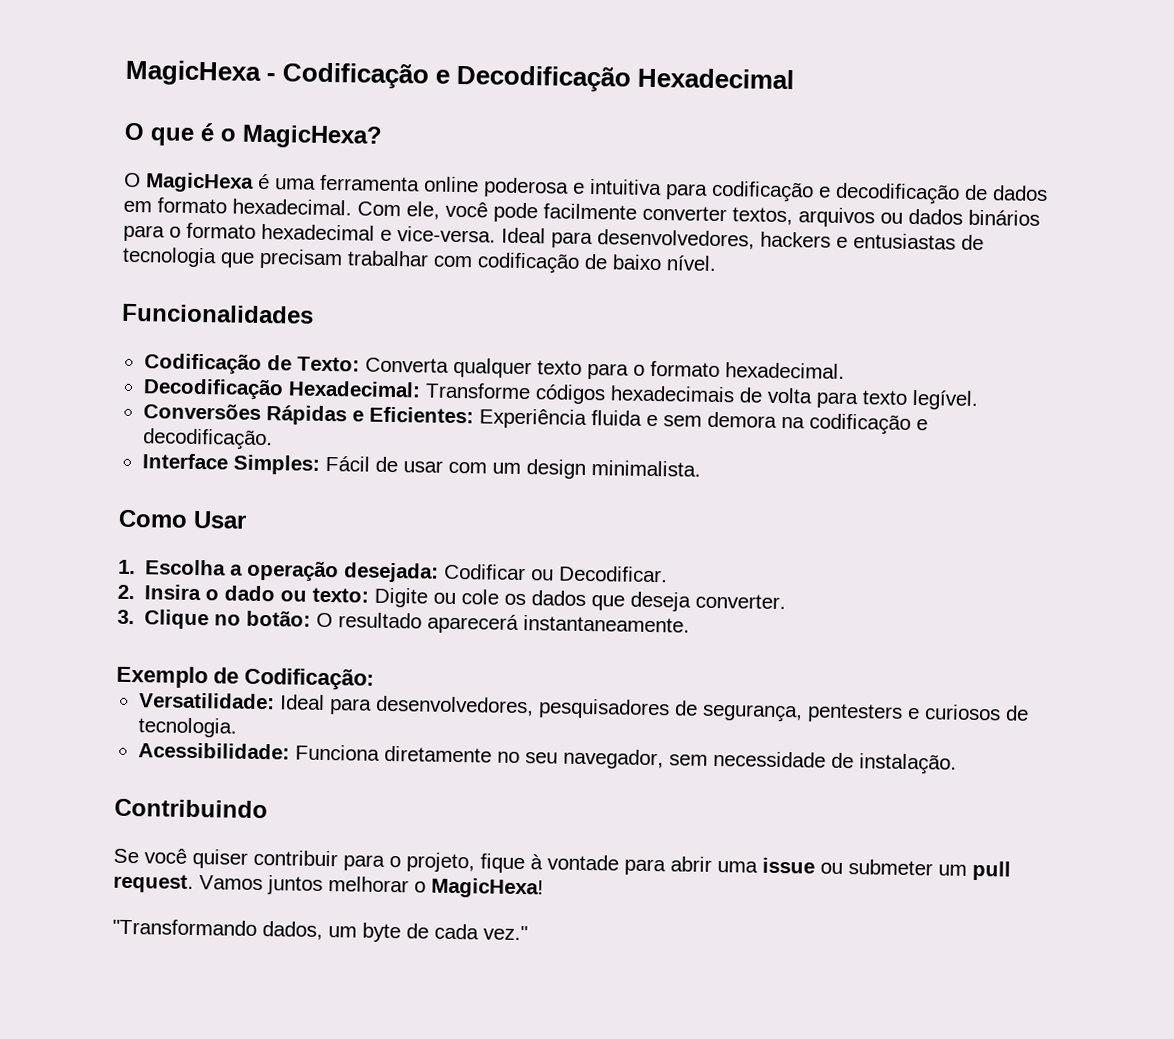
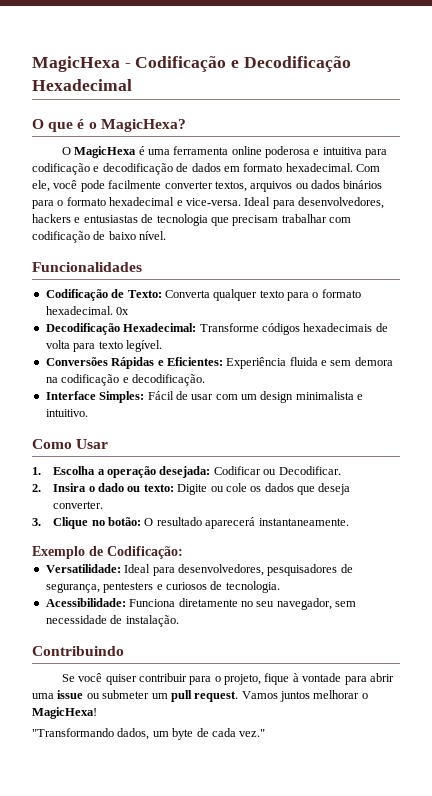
+ 0x
- Interface Simples: Fácil de usar com um design minimalista.
+ Interface Simples: Fácil de usar com um design minimalista e intuitivo.

